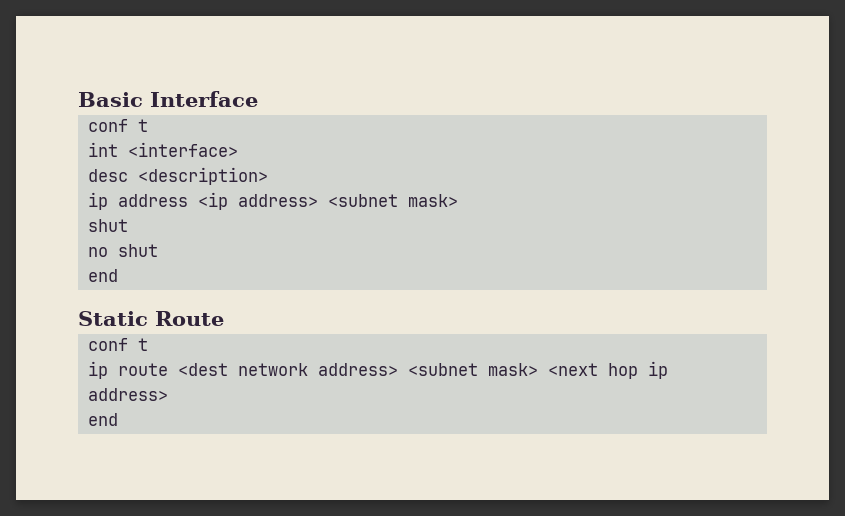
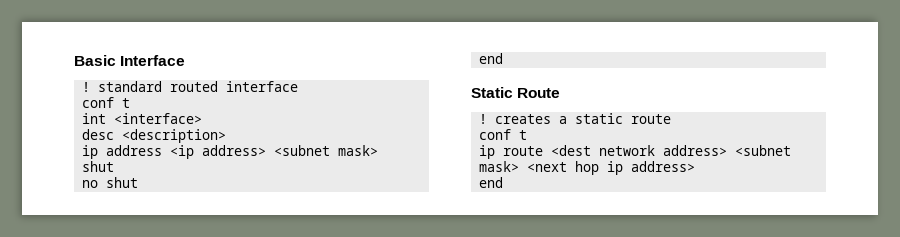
+ ! standard routed interface
+ ! creates a static route

